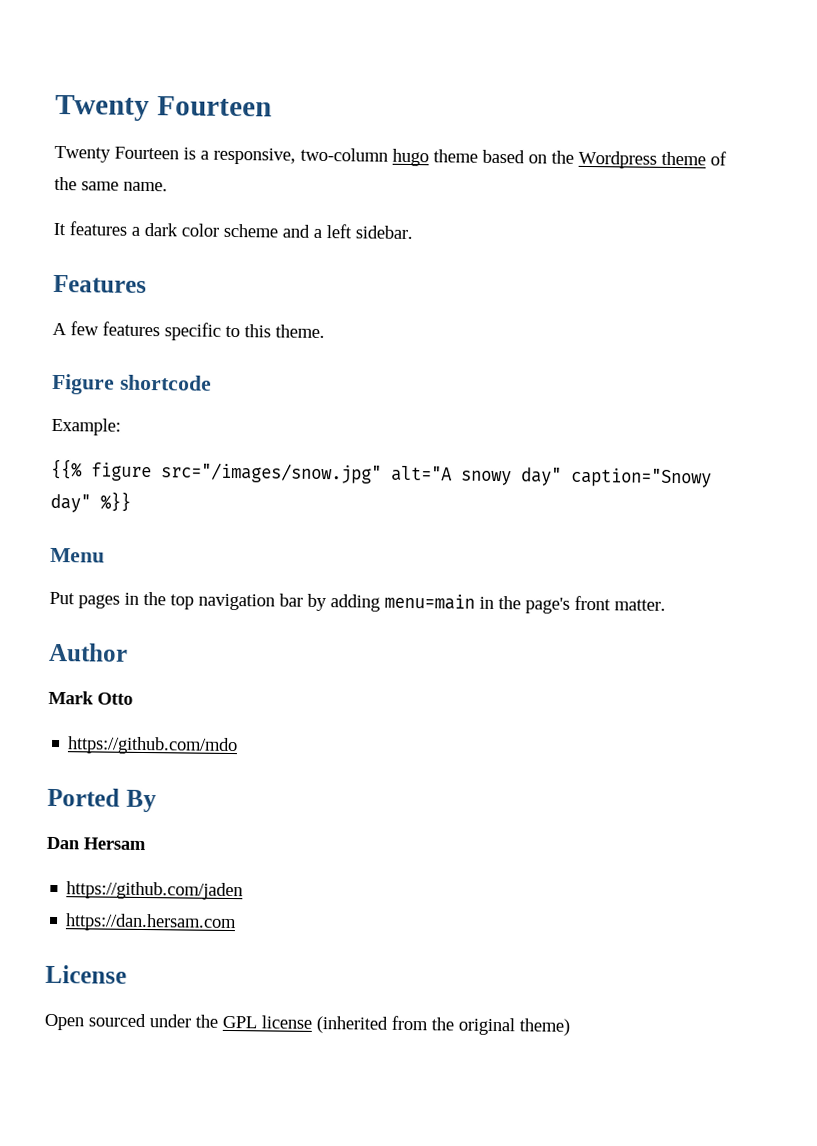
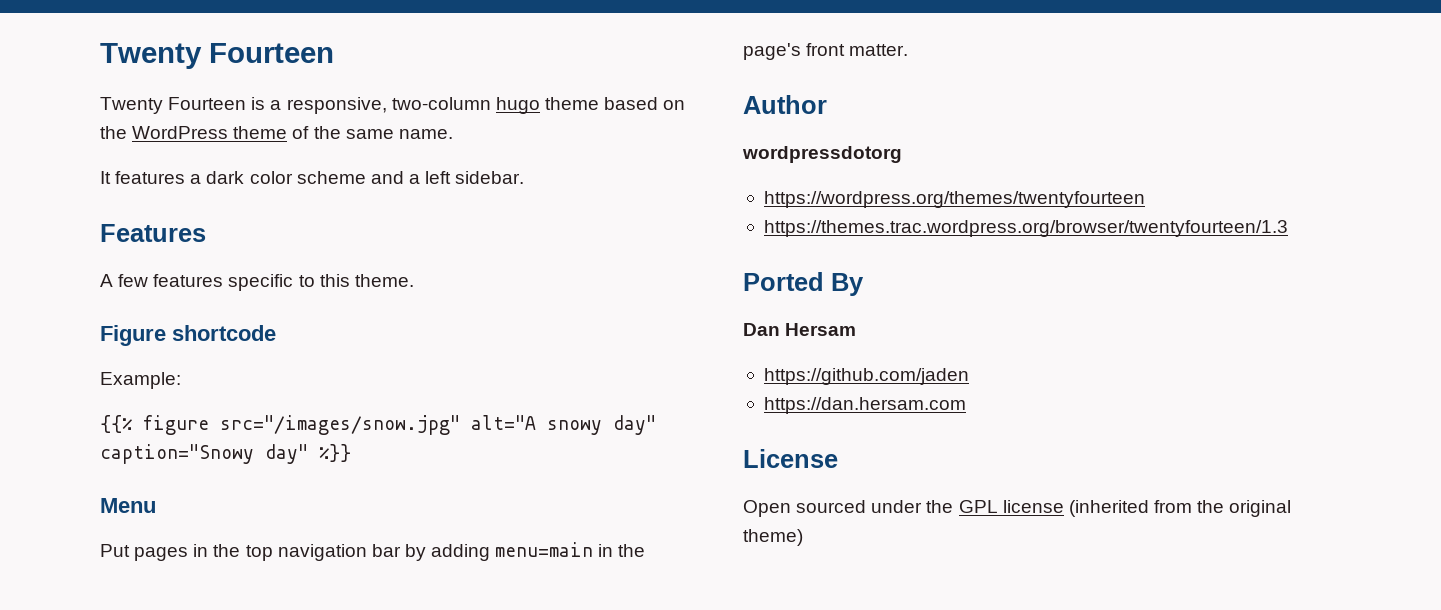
- Twenty Fourteen is a responsive, two-column hugo theme based on the Wordpress theme of the same name.
+ Twenty Fourteen is a responsive, two-column hugo theme based on the WordPress theme of the same name.
- Mark Otto
- https://github.com/mdo
+ wordpressdotorg
+ https://wordpress.org/themes/twentyfourteen
+ https://themes.trac.wordpress.org/browser/twentyfourteen/1.3

